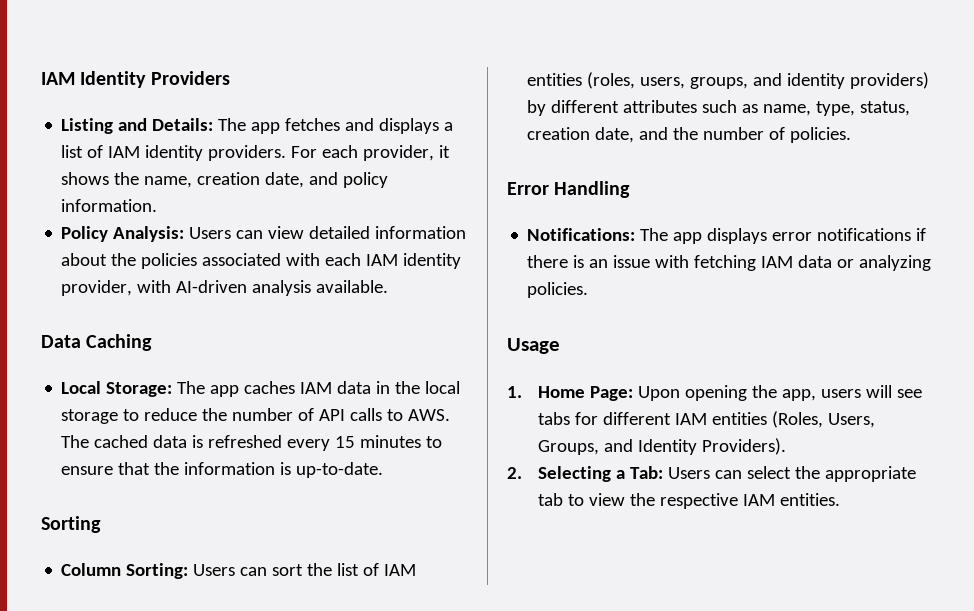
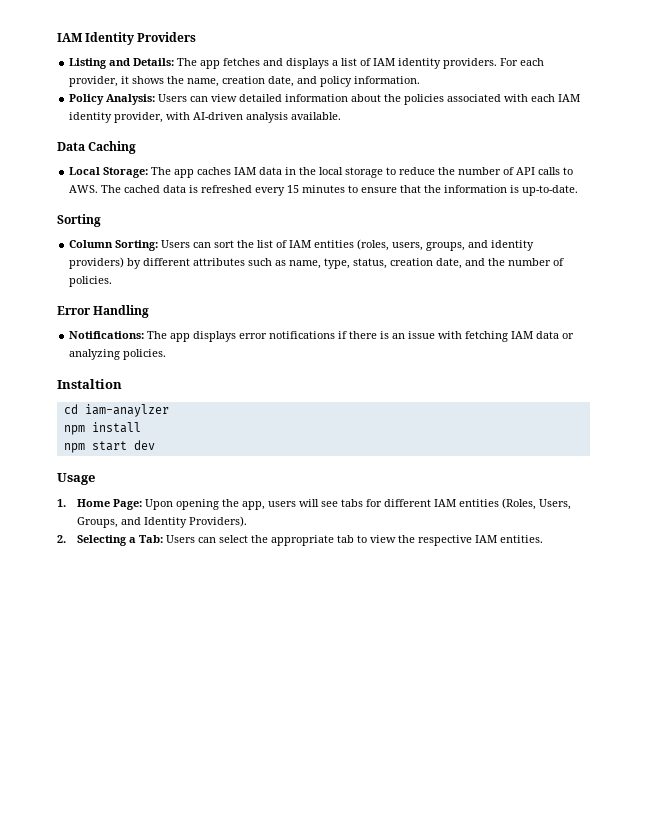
+ Instaltion
+ cd iam-anaylzer
+ npm install
+ npm start dev

